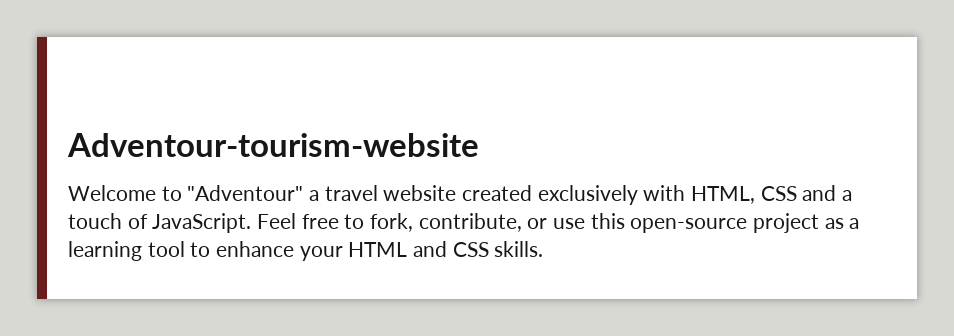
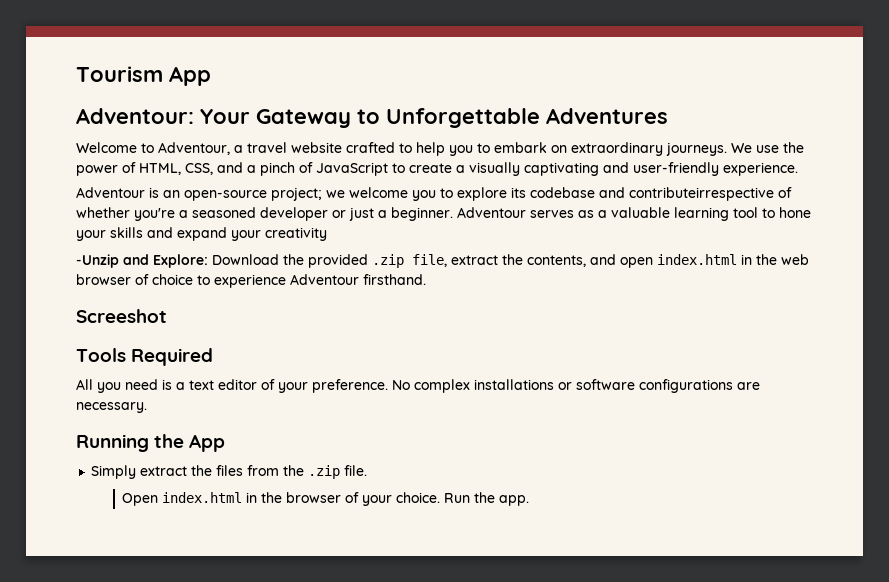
- Adventour-tourism-website
+ Tourism App
+ Adventour: Your Gateway to Unforgettable Adventures
- Welcome to "Adventour" a travel website created exclusively with HTML, CSS and a touch of JavaScript. Feel free to fork, contribute, or use this open-source project as a learning tool to enhance your HTML and CSS skills.
+ Welcome to Adventour, a travel website crafted to help you to embark on extraordinary journeys. We use the power of HTML, CSS, and a pinch of JavaScript to create a visually captivating and user-friendly experience.
+ Adventour is an open-source project; we welcome you to explore its codebase and contributeirrespective of whether you're a seasoned developer or just a beginner. Adventour serves as a valuable learning tool to hone your skills and expand your creativity
+ -Unzip and Explore: Download the provided .zip file, extract the contents, and open index.html in the web browser of choice to experience Adventour firsthand.
+ Screeshot
+ Tools Required
+ All you need is a text editor of your preference. No complex installations or software configurations are necessary.
+ Running the App
+ Simply extract the files from the .zip file.
+ Open index.html in the browser of your choice. Run the app.

